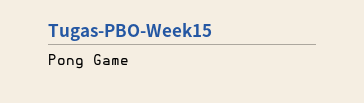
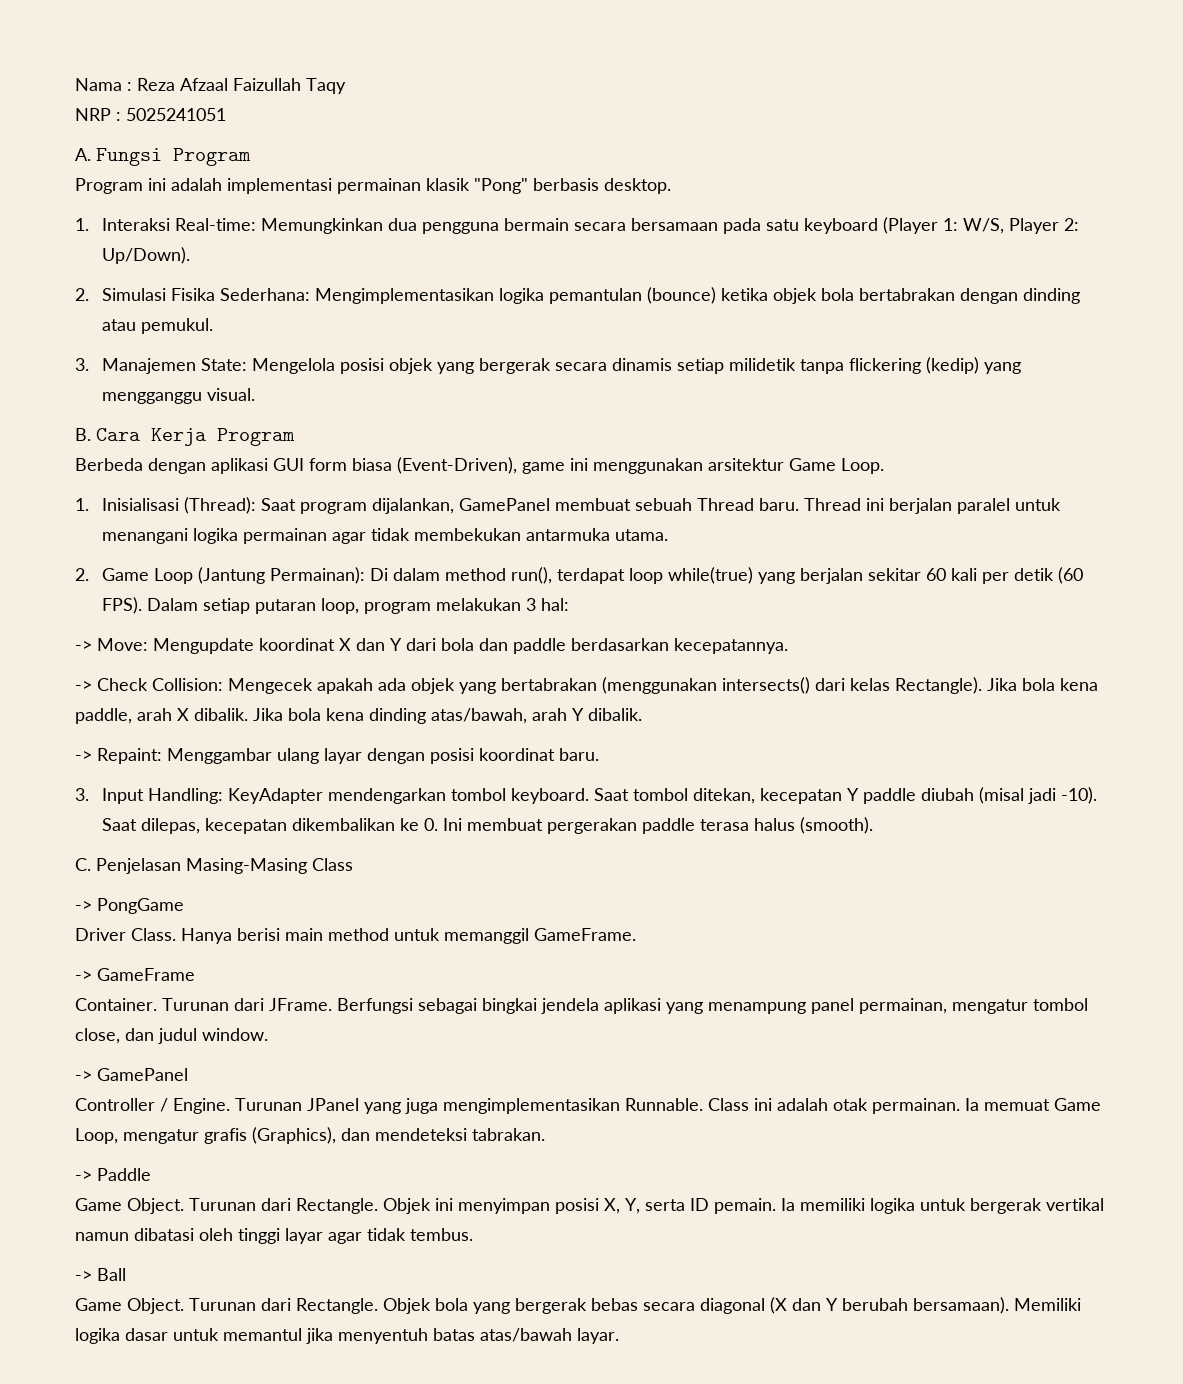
- Tugas-PBO-Week15
- Pong Game
+ Nama : Reza Afzaal Faizullah Taqy
+ NRP : 5025241051
+ A. Fungsi Program
+ Program ini adalah implementasi permainan klasik "Pong" berbasis desktop.
+ 1. Interaksi Real-time: Memungkinkan dua pengguna bermain secara bersamaan pada satu keyboard (Player 1: W/S, Player 2: Up/Down).
+ 2. Simulasi Fisika Sederhana: Mengimplementasikan logika pemantulan (bounce) ketika objek bola bertabrakan dengan dinding atau pemukul.
+ 3. Manajemen State: Mengelola posisi objek yang bergerak secara dinamis setiap milidetik tanpa flickering (kedip) yang mengganggu visual.
+ B. Cara Kerja Program
+ Berbeda dengan aplikasi GUI form biasa (Event-Driven), game ini menggunakan arsitektur Game Loop.
+ 1. Inisialisasi (Thread): Saat program dijalankan, GamePanel membuat sebuah Thread baru. Thread ini berjalan paralel untuk menangani logika permainan agar tidak membekukan antarmuka utama.
+ 2. Game Loop (Jantung Permainan): Di dalam method run(), terdapat loop while(true) yang berjalan sekitar 60 kali per detik (60 FPS). Dalam setiap putaran loop, program melakukan 3 hal:
+ -> Move: Mengupdate koordinat X dan Y dari bola dan paddle berdasarkan kecepatannya.
+ -> Check Collision: Mengecek apakah ada objek yang bertabrakan (menggunakan intersects() dari kelas Rectangle). Jika bola kena paddle, arah X dibalik. Jika bola kena dinding atas/bawah, arah Y dibalik.
+ -> Repaint: Menggambar ulang layar dengan posisi koordinat baru.
+ 3. Input Handling: KeyAdapter mendengarkan tombol keyboard. Saat tombol ditekan, kecepatan Y paddle diubah (misal jadi -10). Saat dilepas, kecepatan dikembalikan ke 0. Ini membuat pergerakan paddle terasa halus (smooth).
+ C. Penjelasan Masing-Masing Class
+ -> PongGame
+ Driver Class. Hanya berisi main method untuk memanggil GameFrame.
+ -> GameFrame
+ Container. Turunan dari JFrame. Berfungsi sebagai bingkai jendela aplikasi yang menampung panel permainan, mengatur tombol close, dan judul window.
+ -> GamePanel
+ Controller / Engine. Turunan JPanel yang juga mengimplementasikan Runnable. Class ini adalah otak permainan. Ia memuat Game Loop, mengatur grafis (Graphics), dan mendeteksi tabrakan.
+ -> Paddle
+ Game Object. Turunan dari Rectangle. Objek ini menyimpan posisi X, Y, serta ID pemain. Ia memiliki logika untuk bergerak vertikal namun dibatasi oleh tinggi layar agar tidak tembus.
+ -> Ball
+ Game Object. Turunan dari Rectangle. Objek bola yang bergerak bebas secara diagonal (X dan Y berubah bersamaan). Memiliki logika dasar untuk memantul jika menyentuh batas atas/bawah layar.

